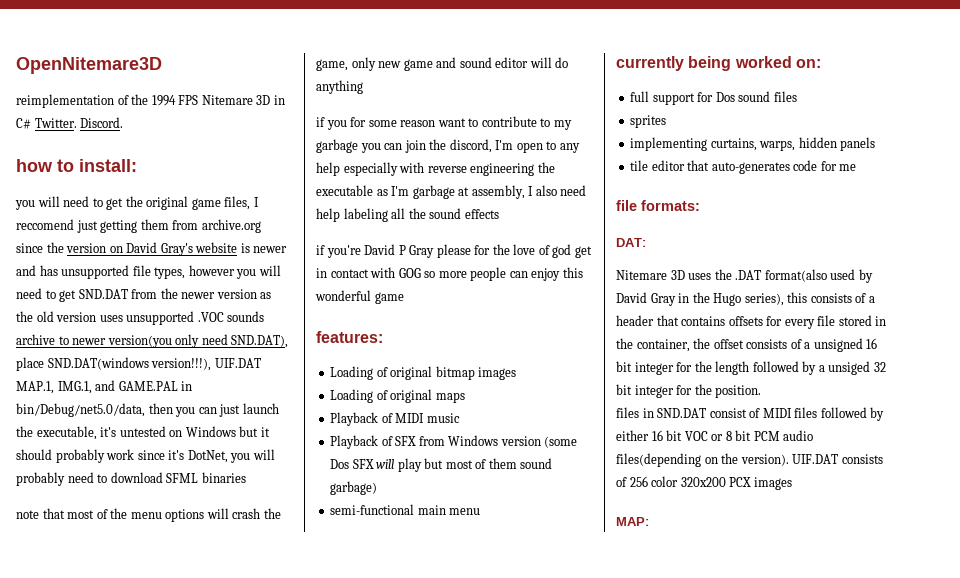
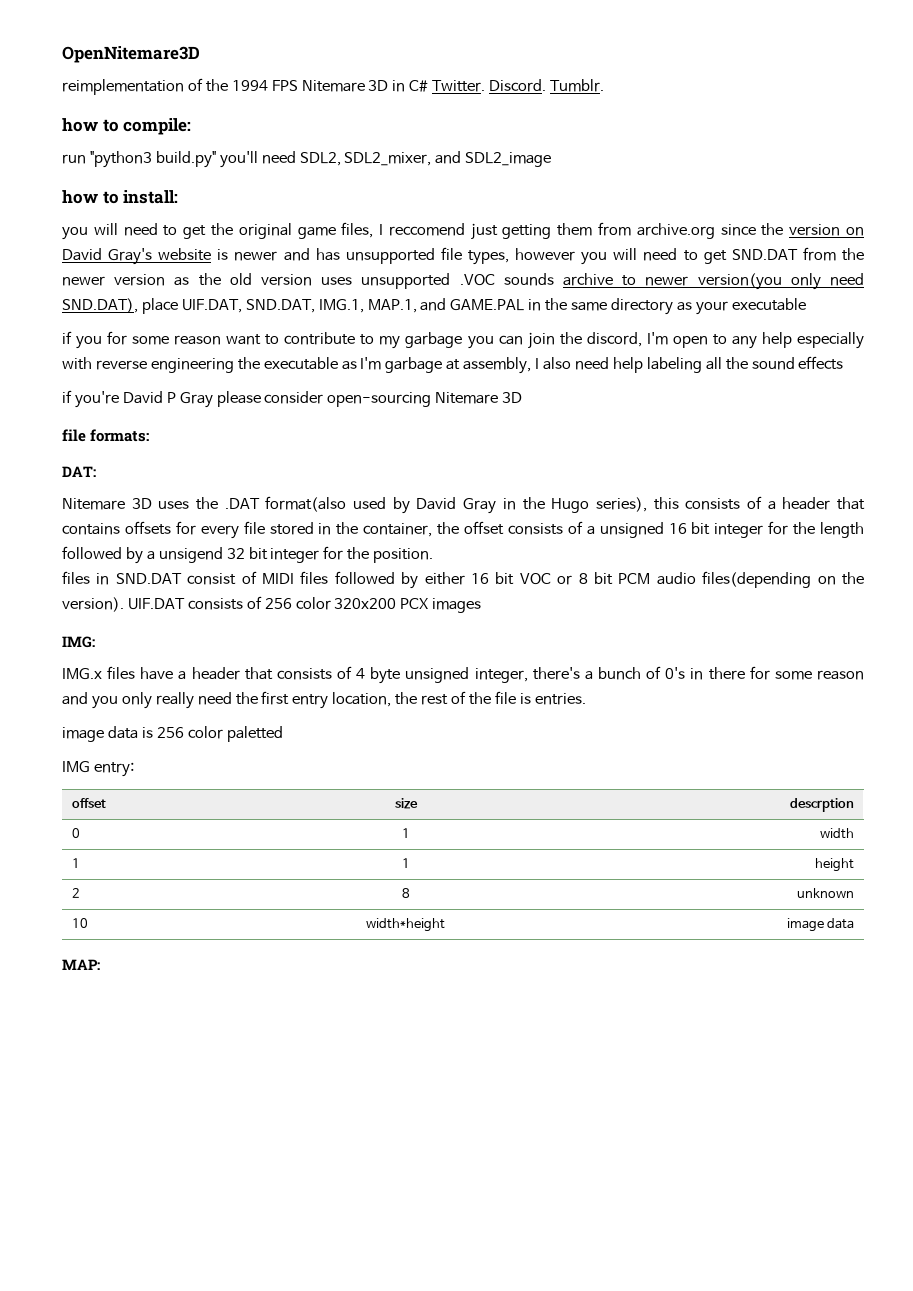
+ Tumblr.
+ how to compile:
+ run "python3 build.py" you'll need SDL2, SDL2_mixer, and SDL2_image
- you will need to get the original game files, I reccomend just getting them from archive.org since the version on David Gray's website is newer and has unsupported file types, however you will need to get SND.DAT from the newer version as the old version uses unsupported .VOC sounds archive to newer version(you only need SND.DAT), place SND.DAT(windows version!!!), UIF.DAT MAP.1, IMG.1, and GAME.PAL in bin/Debug/net5.0/data, then you can just launch the executable, it's untested on Windows but it should probably work since it's DotNet, you will probably need to download SFML binaries
- note that most of the menu options will crash the game, only new game and sound editor will do anything
+ you will need to get the original game files, I reccomend just getting them from archive.org since the version on David Gray's website is newer and has unsupported file types, however you will need to get SND.DAT from the newer version as the old version uses unsupported .VOC sounds archive to newer version(you only need SND.DAT), place UIF.DAT, SND.DAT, IMG.1, MAP.1, and GAME.PAL in the same directory as your executable
- if you're David P Gray please for the love of god get in contact with GOG so more people can enjoy this wonderful game
- features:
- Loading of original bitmap images
- Loading of original maps
- Playback of MIDI music
- Playback of SFX from Windows version (some Dos SFX will play but most of them sound garbage)
- semi-functional main menu
- currently being worked on:
- full support for Dos sound files
- sprites
- implementing curtains, warps, hidden panels
- tile editor that auto-generates code for me
+ if you're David P Gray please consider open-sourcing Nitemare 3D
- Nitemare 3D uses the .DAT format(also used by David Gray in the Hugo series), this consists of a header that contains offsets for every file stored in the container, the offset consists of a unsigned 16 bit integer for the length followed by a unsiged 32 bit integer for the position.
+ Nitemare 3D uses the .DAT format(also used by David Gray in the Hugo series), this consists of a header that contains offsets for every file stored in the container, the offset consists of a unsigned 16 bit integer for the length followed by a unsigend 32 bit integer for the position.
+ IMG:
+ IMG.x files have a header that consists of 4 byte unsigned integer, there's a bunch of 0's in there for some reason and you only really need the first entry location, the rest of the file is entries.
+ image data is 256 color paletted
+ IMG entry:
+ offset | size | descrption
+ 0 | 1 | width
+ 1 | 1 | height
+ 2 | 8 | unknown
+ 10 | width*height | image data

